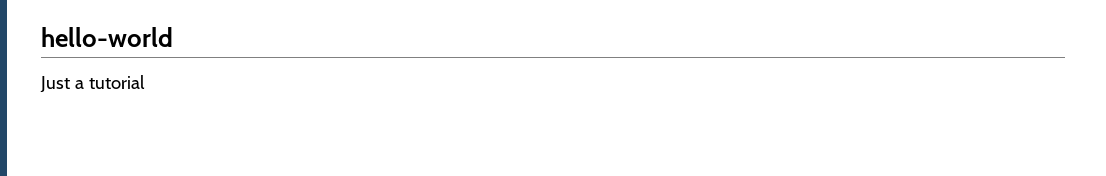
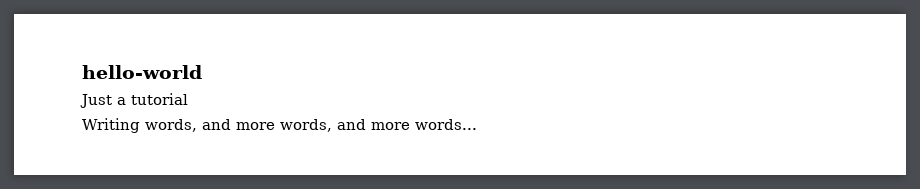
+ Writing words, and more words, and more words...

